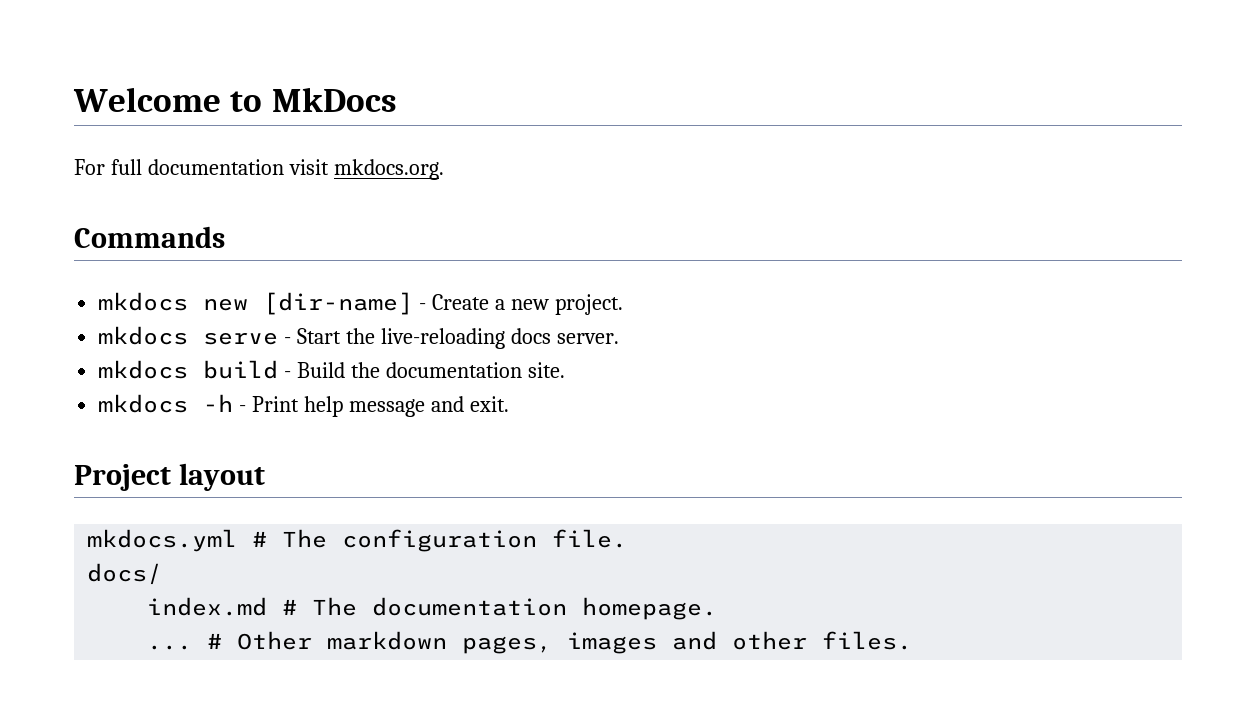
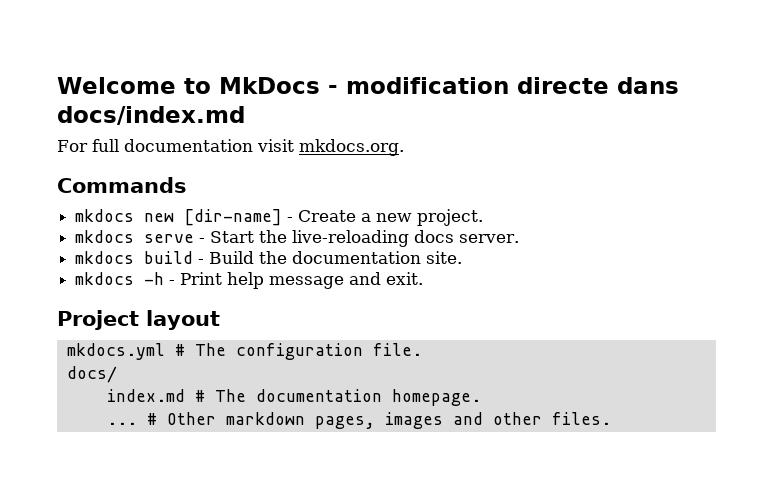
- Welcome to MkDocs
+ Welcome to MkDocs - modification directe dans docs/index.md

